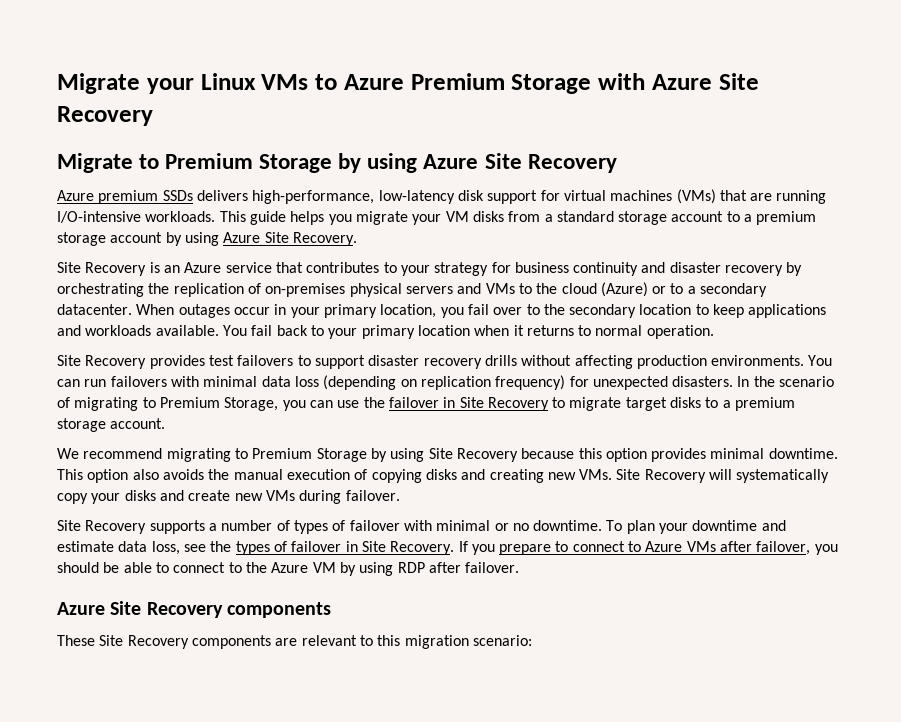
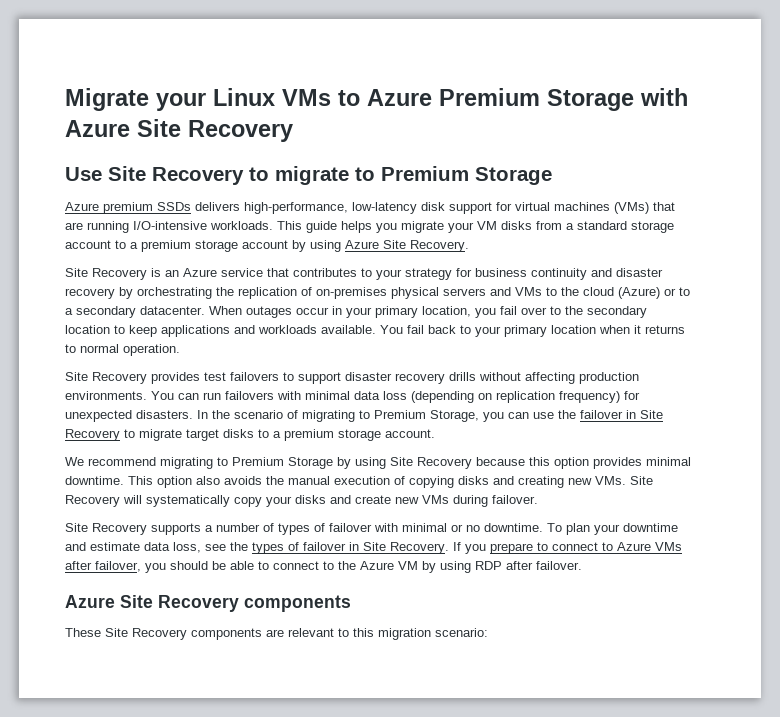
- Migrate to Premium Storage by using Azure Site Recovery
+ Use Site Recovery to migrate to Premium Storage

